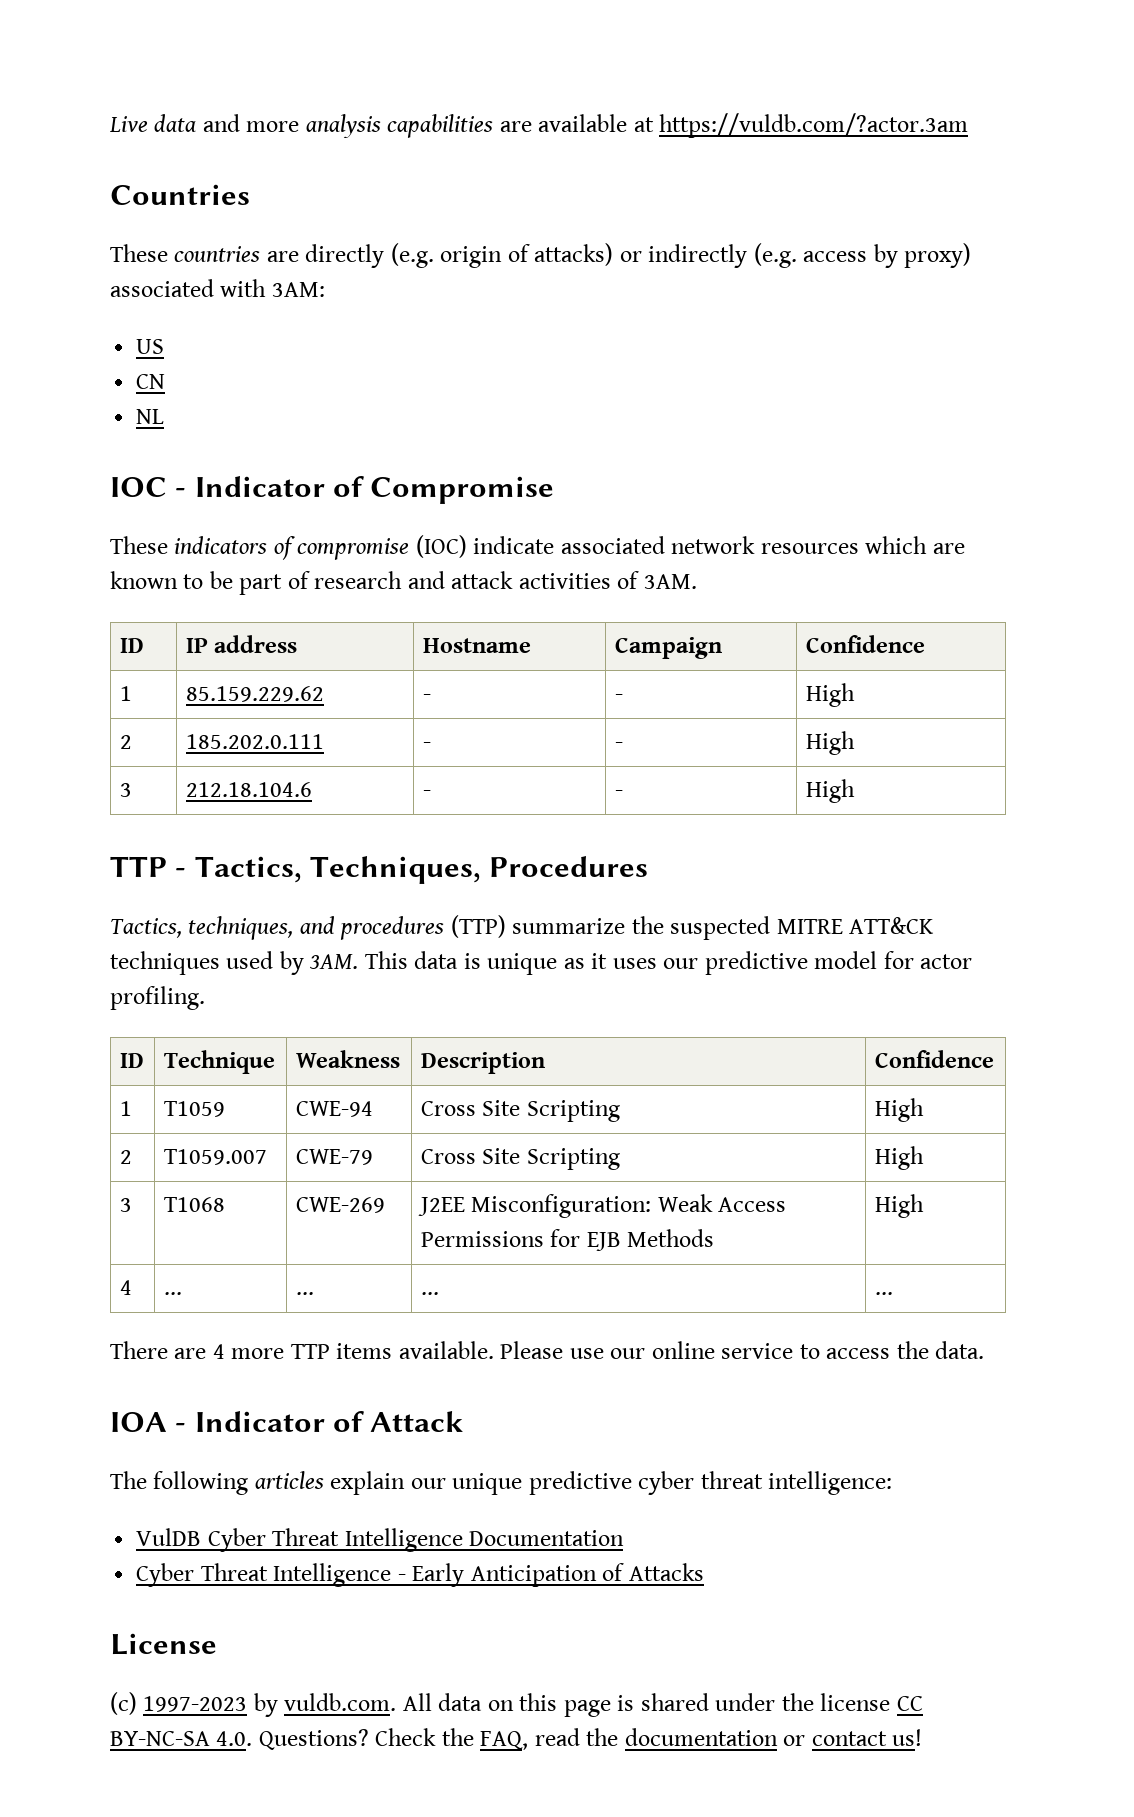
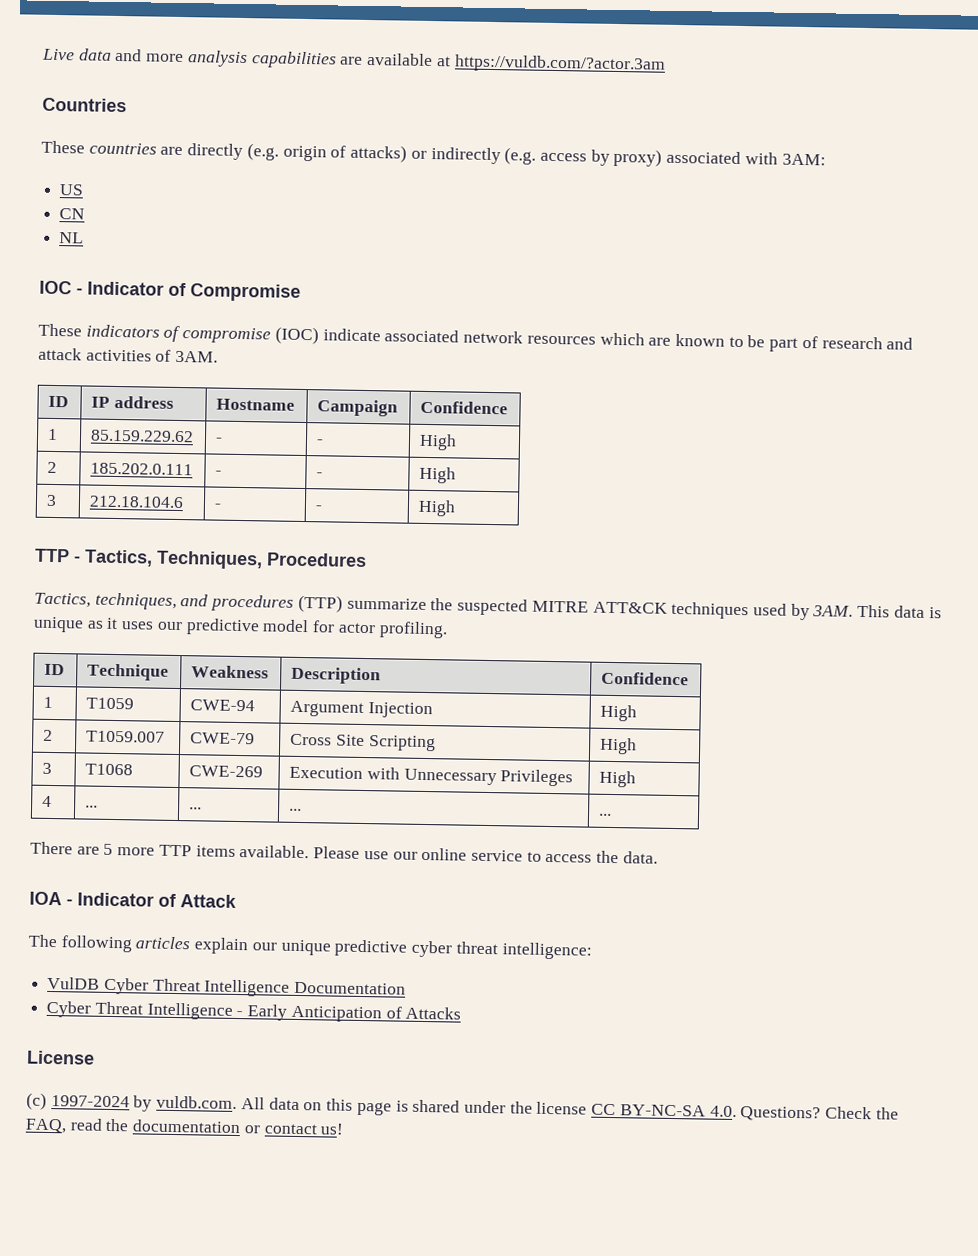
- 1 | T1059 | CWE-94 | Cross Site Scripting | High
+ 1 | T1059 | CWE-94 | Argument Injection | High
- 3 | T1068 | CWE-269 | J2EE Misconfiguration: Weak Access Permissions for EJB Methods | High
+ 3 | T1068 | CWE-269 | Execution with Unnecessary Privileges | High
- There are 4 more TTP items available.
+ There are 5 more TTP items available.
- (c) 1997-2023 by vuldb.com. All data on this page is shared under the license CC BY-NC-SA 4.0. Questions?
+ (c) 1997-2024 by vuldb.com. All data on this page is shared under the license CC BY-NC-SA 4.0. Questions?

